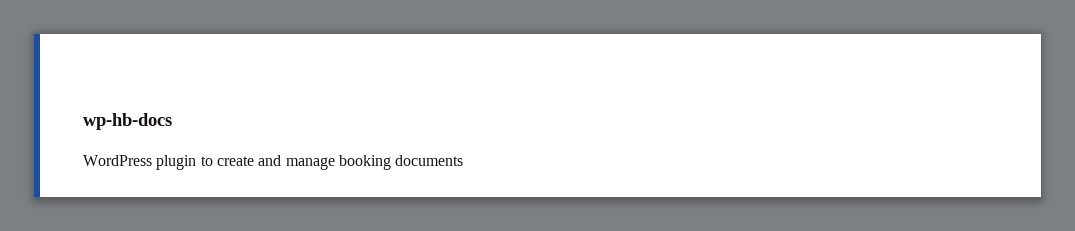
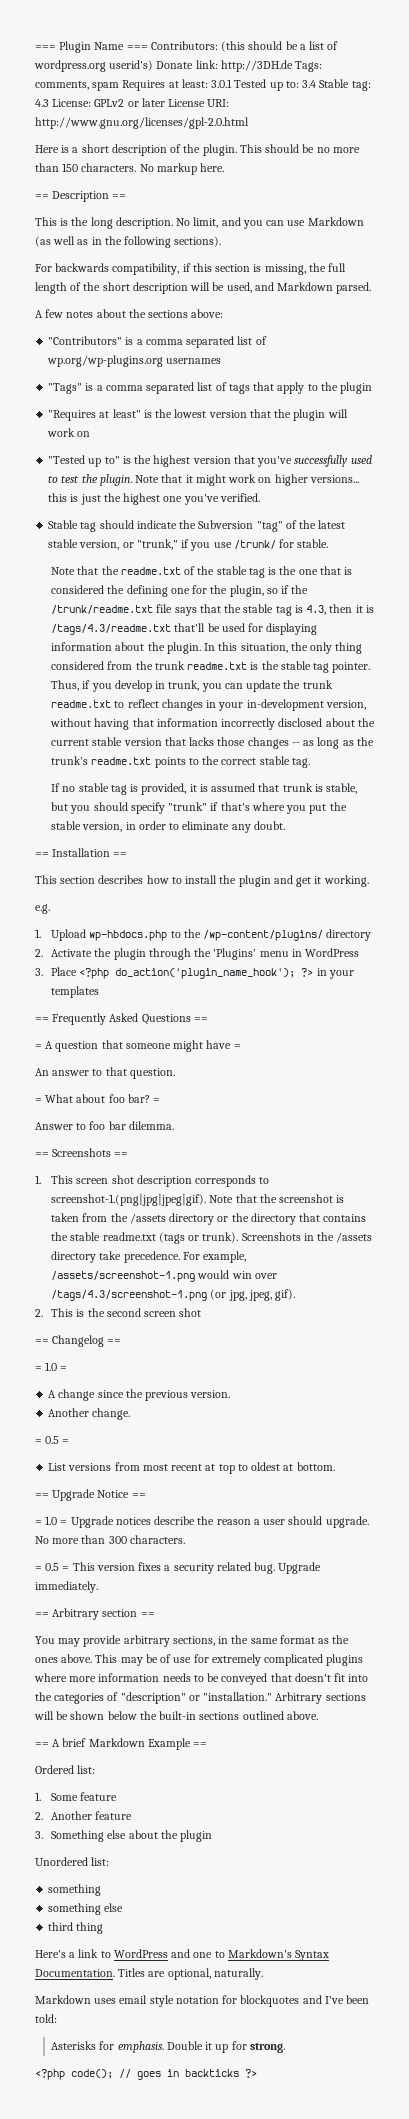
- wp-hb-docs
- WordPress plugin to create and manage booking documents
+ === Plugin Name === Contributors: (this should be a list of wordpress.org userid's) Donate link: http://3DH.de Tags: comments, spam Requires at least: 3.0.1 Tested up to: 3.4 Stable tag: 4.3 License: GPLv2 or later License URI: http://www.gnu.org/licenses/gpl-2.0.html
+ Here is a short description of the plugin. This should be no more than 150 characters. No markup here.
+ == Description ==
+ This is the long description. No limit, and you can use Markdown (as well as in the following sections).
+ For backwards compatibility, if this section is missing, the full length of the short description will be used, and Markdown parsed.
+ A few notes about the sections above:
+ "Contributors" is a comma separated list of wp.org/wp-plugins.org usernames
+ "Tags" is a comma separated list of tags that apply to the plugin
+ "Requires at least" is the lowest version that the plugin will work on
+ "Tested up to" is the highest version that you've successfully used to test the plugin. Note that it might work on higher versions... this is just the highest one you've verified.
+ Stable tag should indicate the Subversion "tag" of the latest stable version, or "trunk," if you use /trunk/ for stable.
+ Note that the readme.txt of the stable tag is the one that is considered the defining one for the plugin, so if the /trunk/readme.txt file says that the stable tag is 4.3, then it is /tags/4.3/readme.txt that'll be used for displaying information about the plugin. In this situation, the only thing considered from the trunk readme.txt is the stable tag pointer. Thus, if you develop in trunk, you can update the trunk readme.txt to reflect changes in your in-development version, without having that information incorrectly disclosed about the current stable version that lacks those changes -- as long as the trunk's readme.txt points to the correct stable tag.
+ If no stable tag is provided, it is assumed that trunk is stable, but you should specify "trunk" if that's where you put the stable version, in order to eliminate any doubt.
+ == Installation ==
+ This section describes how to install the plugin and get it working.
+ e.g.
+ 1. Upload wp-hbdocs.php to the /wp-content/plugins/ directory
+ 2. Activate the plugin through the 'Plugins' menu in WordPress
+ 3. Place <?php do_action('plugin_name_hook'); ?> in your templates
+ == Frequently Asked Questions ==
+ = A question that someone might have =
+ An answer to that question.
+ = What about foo bar? =
+ Answer to foo bar dilemma.
+ == Screenshots ==
+ 1. This screen shot description corresponds to screenshot-1.(png|jpg|jpeg|gif). Note that the screenshot is taken from the /assets directory or the directory that contains the stable readme.txt (tags or trunk). Screenshots in the /assets directory take precedence. For example, /assets/screenshot-1.png would win over /tags/4.3/screenshot-1.png (or jpg, jpeg, gif).
+ 2. This is the second screen shot
+ == Changelog ==
+ = 1.0 =
+ A change since the previous version.
+ Another change.
+ = 0.5 =
+ List versions from most recent at top to oldest at bottom.
+ == Upgrade Notice ==
+ = 1.0 = Upgrade notices describe the reason a user should upgrade. No more than 300 characters.
+ = 0.5 = This version fixes a security related bug. Upgrade immediately.
+ == Arbitrary section ==
+ You may provide arbitrary sections, in the same format as the ones above. This may be of use for extremely complicated plugins where more information needs to be conveyed that doesn't fit into the categories of "description" or "installation." Arbitrary sections will be shown below the built-in sections outlined above.
+ == A brief Markdown Example ==
+ Ordered list:
+ 1. Some feature
+ 2. Another feature
+ 3. Something else about the plugin
+ Unordered list:
+ something
+ something else
+ third thing
+ Here's a link to WordPress and one to Markdown's Syntax Documentation. Titles are optional, naturally.
+ Markdown uses email style notation for blockquotes and I've been told:
+ Asterisks for emphasis. Double it up for strong.
+ <?php code(); // goes in backticks ?>

